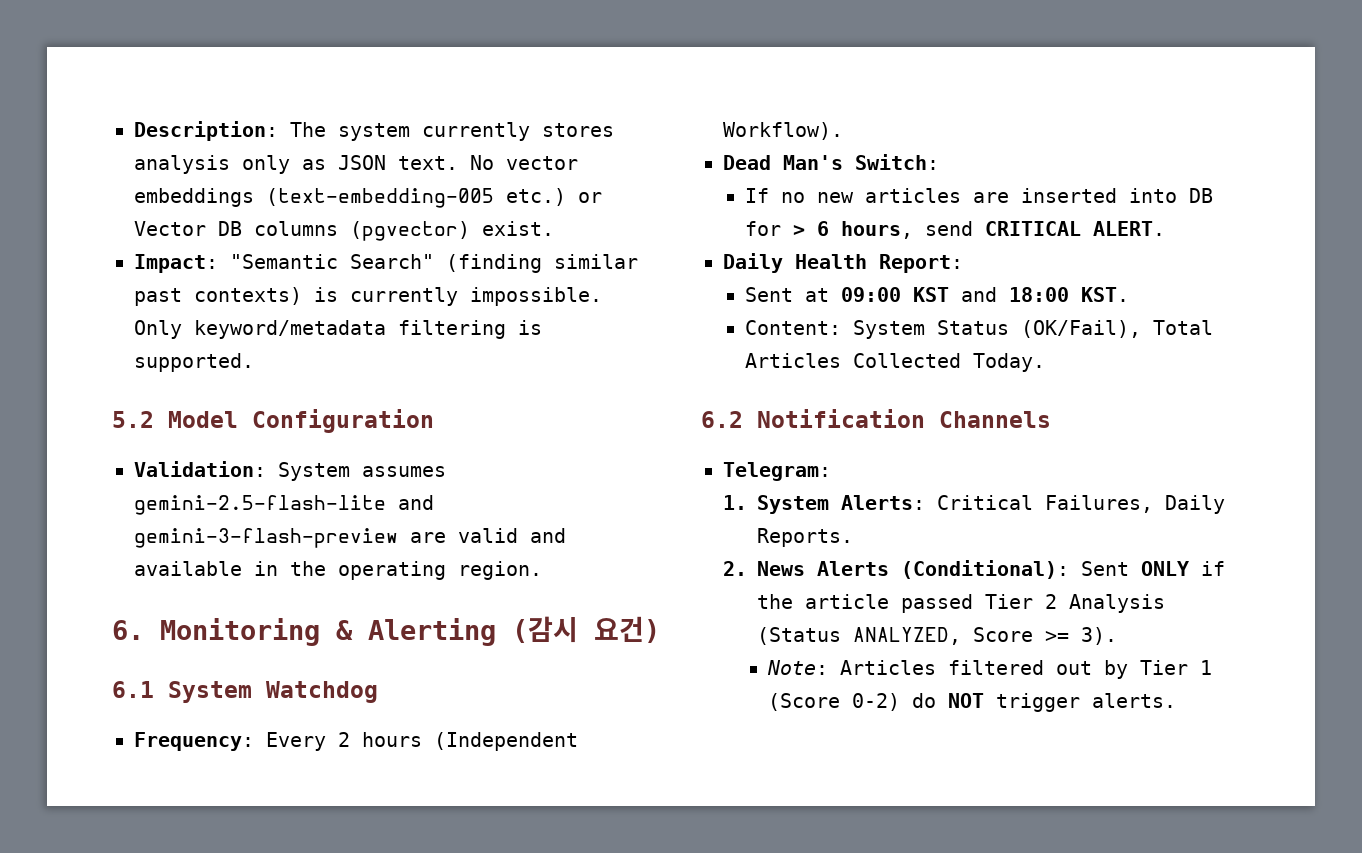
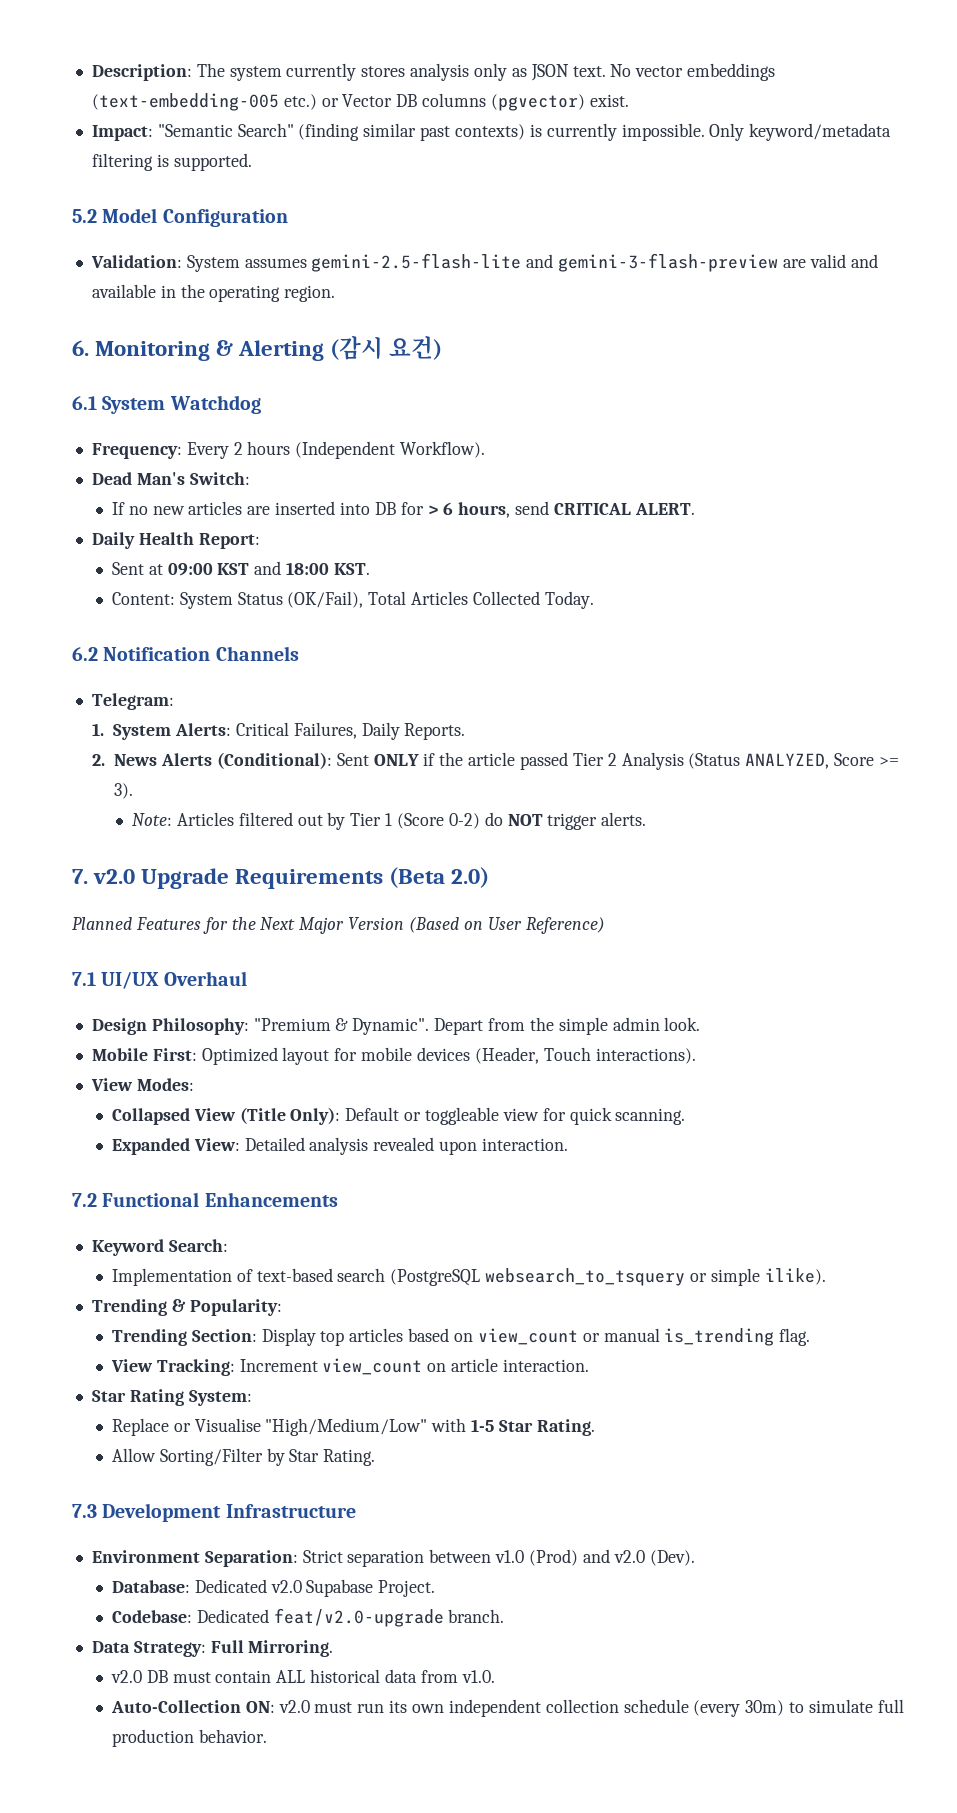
+ 7. v2.0 Upgrade Requirements (Beta 2.0)
+ Planned Features for the Next Major Version (Based on User Reference)
+ 7.1 UI/UX Overhaul
+ Design Philosophy: "Premium & Dynamic". Depart from the simple admin look.
+ Mobile First: Optimized layout for mobile devices (Header, Touch interactions).
+ View Modes:
+ Collapsed View (Title Only): Default or toggleable view for quick scanning.
+ Expanded View: Detailed analysis revealed upon interaction.
+ 7.2 Functional Enhancements
+ Keyword Search:
+ Implementation of text-based search (PostgreSQL websearch_to_tsquery or simple ilike).
+ Trending & Popularity:
+ Trending Section: Display top articles based on view_count or manual is_trending flag.
+ View Tracking: Increment view_count on article interaction.
+ Star Rating System:
+ Replace or Visualise "High/Medium/Low" with 1-5 Star Rating.
+ Allow Sorting/Filter by Star Rating.
+ 7.3 Development Infrastructure
+ Environment Separation: Strict separation between v1.0 (Prod) and v2.0 (Dev).
+ Database: Dedicated v2.0 Supabase Project.
+ Codebase: Dedicated feat/v2.0-upgrade branch.
+ Data Strategy: Full Mirroring.
+ v2.0 DB must contain ALL historical data from v1.0.
+ Auto-Collection ON: v2.0 must run its own independent collection schedule (every 30m) to simulate full production behavior.

